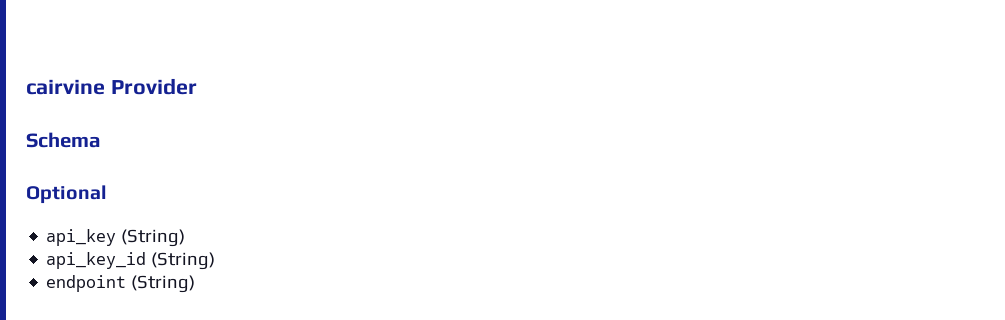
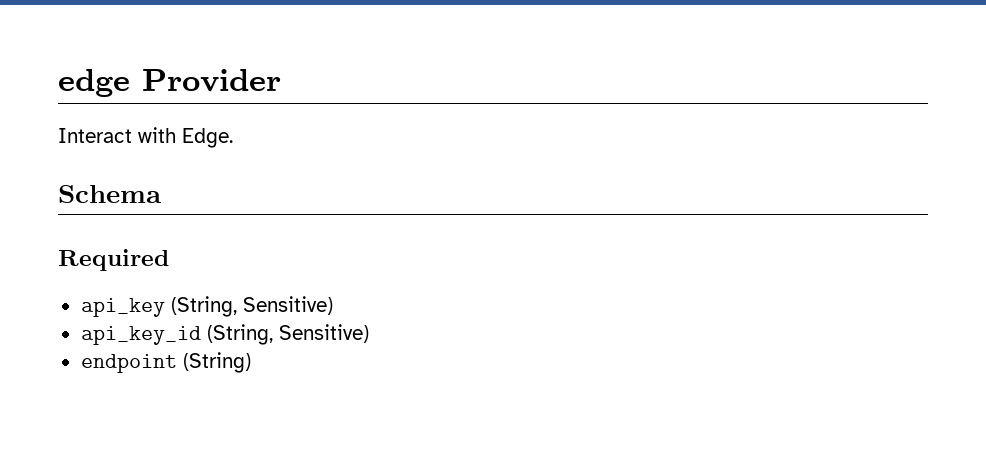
- cairvine Provider
+ edge Provider
+ Interact with Edge.
- Optional
+ Required
- api_key (String)
+ api_key (String, Sensitive)
- api_key_id (String)
+ api_key_id (String, Sensitive)

